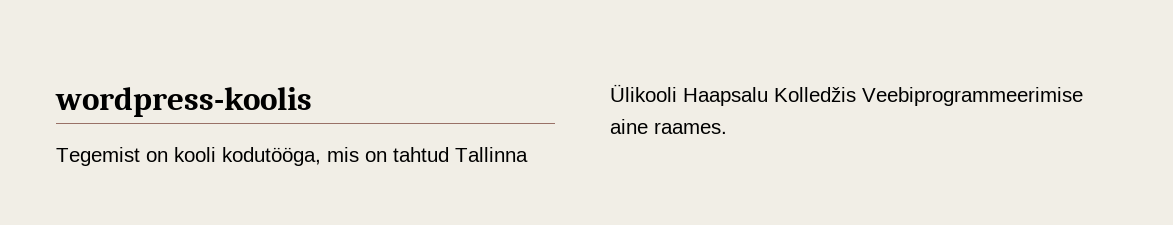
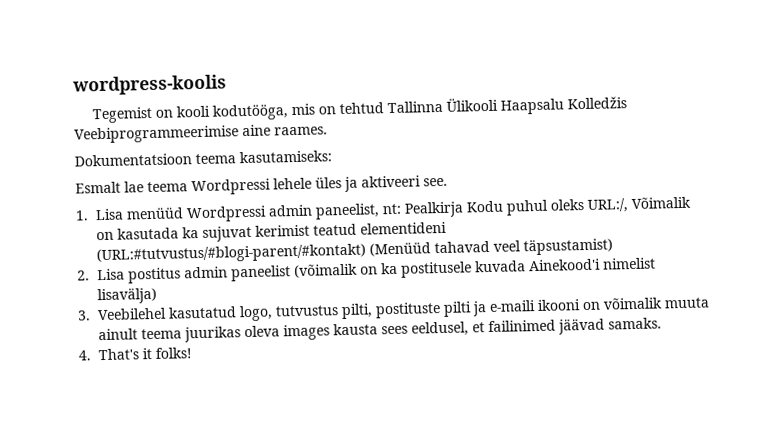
- Tegemist on kooli kodutööga, mis on tahtud Tallinna Ülikooli Haapsalu Kolledžis Veebiprogrammeerimise aine raames.
+ Tegemist on kooli kodutööga, mis on tehtud Tallinna Ülikooli Haapsalu Kolledžis Veebiprogrammeerimise aine raames.
+ Dokumentatsioon teema kasutamiseks:
+ Esmalt lae teema Wordpressi lehele üles ja aktiveeri see.
+ 1. Lisa menüüd Wordpressi admin paneelist, nt: Pealkirja Kodu puhul oleks URL:/, Võimalik on kasutada ka sujuvat kerimist teatud elementideni (URL:#tutvustus/#blogi-parent/#kontakt) (Menüüd tahavad veel täpsustamist)
+ 2. Lisa postitus admin paneelist (võimalik on ka postitusele kuvada Ainekood'i nimelist lisavälja)
+ 3. Veebilehel kasutatud logo, tutvustus pilti, postituste pilti ja e-maili ikooni on võimalik muuta ainult teema juurikas oleva images kausta sees eeldusel, et failinimed jäävad samaks.
+ 4. That's it folks!

